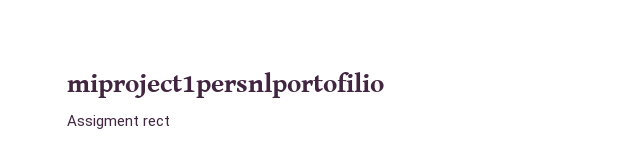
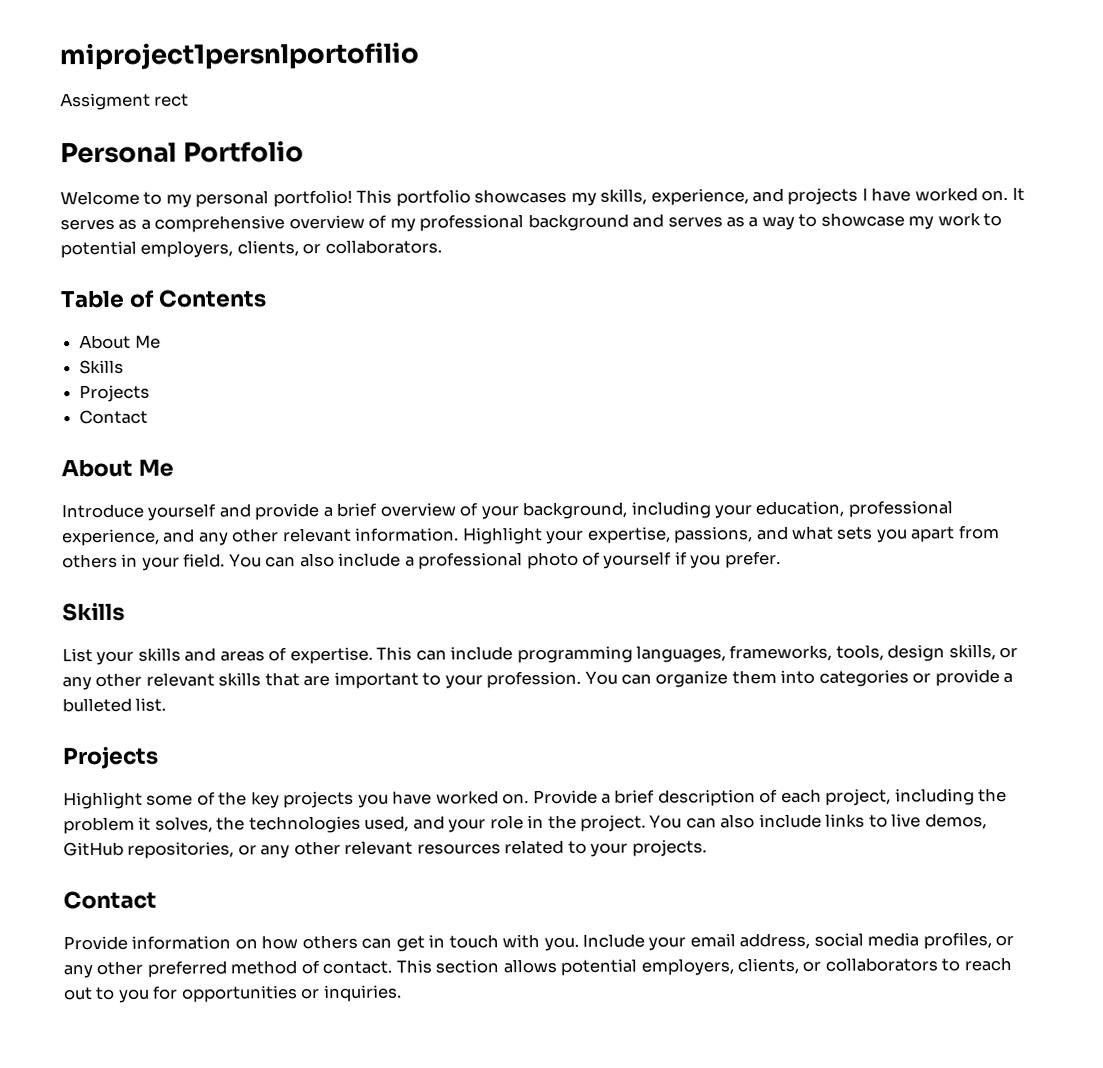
+ Personal Portfolio
+ Welcome to my personal portfolio! This portfolio showcases my skills, experience, and projects I have worked on. It serves as a comprehensive overview of my professional background and serves as a way to showcase my work to potential employers, clients, or collaborators.
+ Table of Contents
+ About Me
+ Skills
+ Projects
+ Contact
+ About Me
+ Introduce yourself and provide a brief overview of your background, including your education, professional experience, and any other relevant information. Highlight your expertise, passions, and what sets you apart from others in your field. You can also include a professional photo of yourself if you prefer.
+ Skills
+ List your skills and areas of expertise. This can include programming languages, frameworks, tools, design skills, or any other relevant skills that are important to your profession. You can organize them into categories or provide a bulleted list.
+ Projects
+ Highlight some of the key projects you have worked on. Provide a brief description of each project, including the problem it solves, the technologies used, and your role in the project. You can also include links to live demos, GitHub repositories, or any other relevant resources related to your projects.
+ Contact
+ Provide information on how others can get in touch with you. Include your email address, social media profiles, or any other preferred method of contact. This section allows potential employers, clients, or collaborators to reach out to you for opportunities or inquiries.

